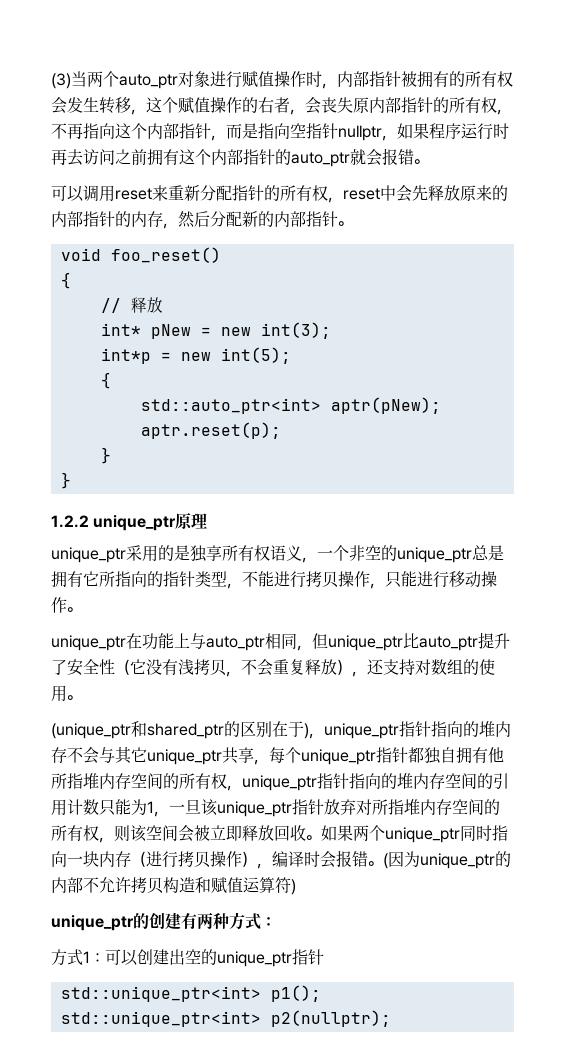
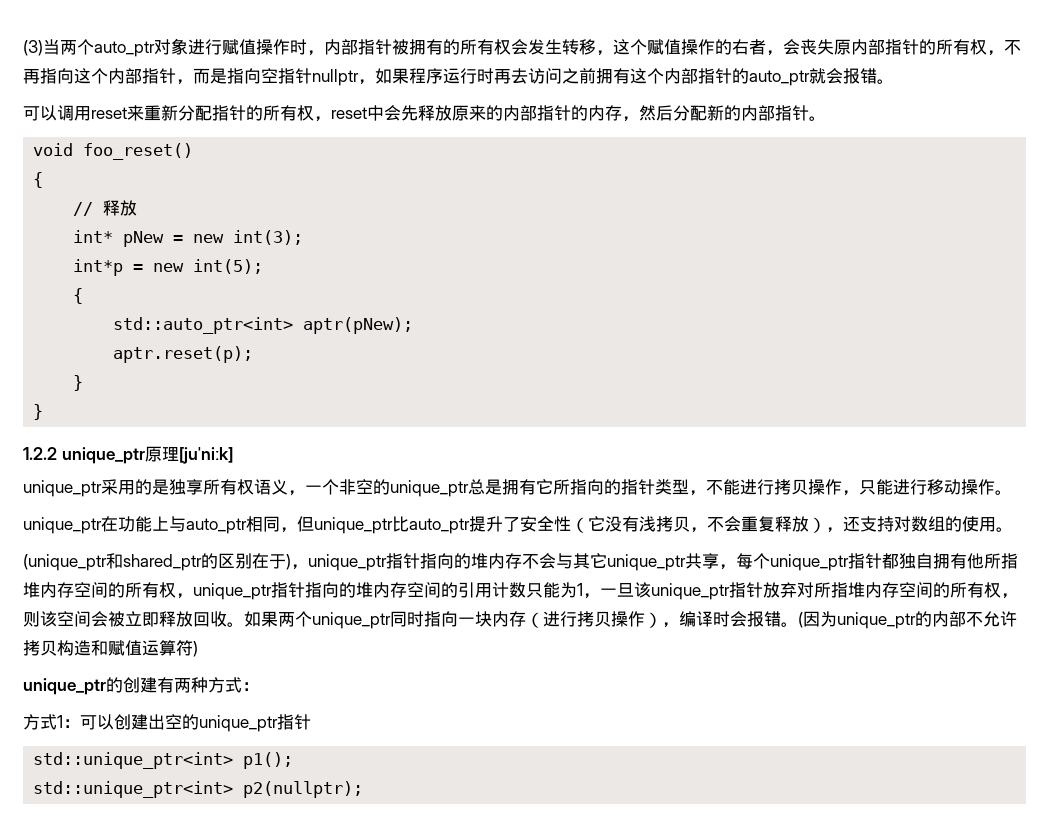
- 1.2.2 unique_ptr原理
+ 1.2.2 unique_ptr原理[juˈniːk]

